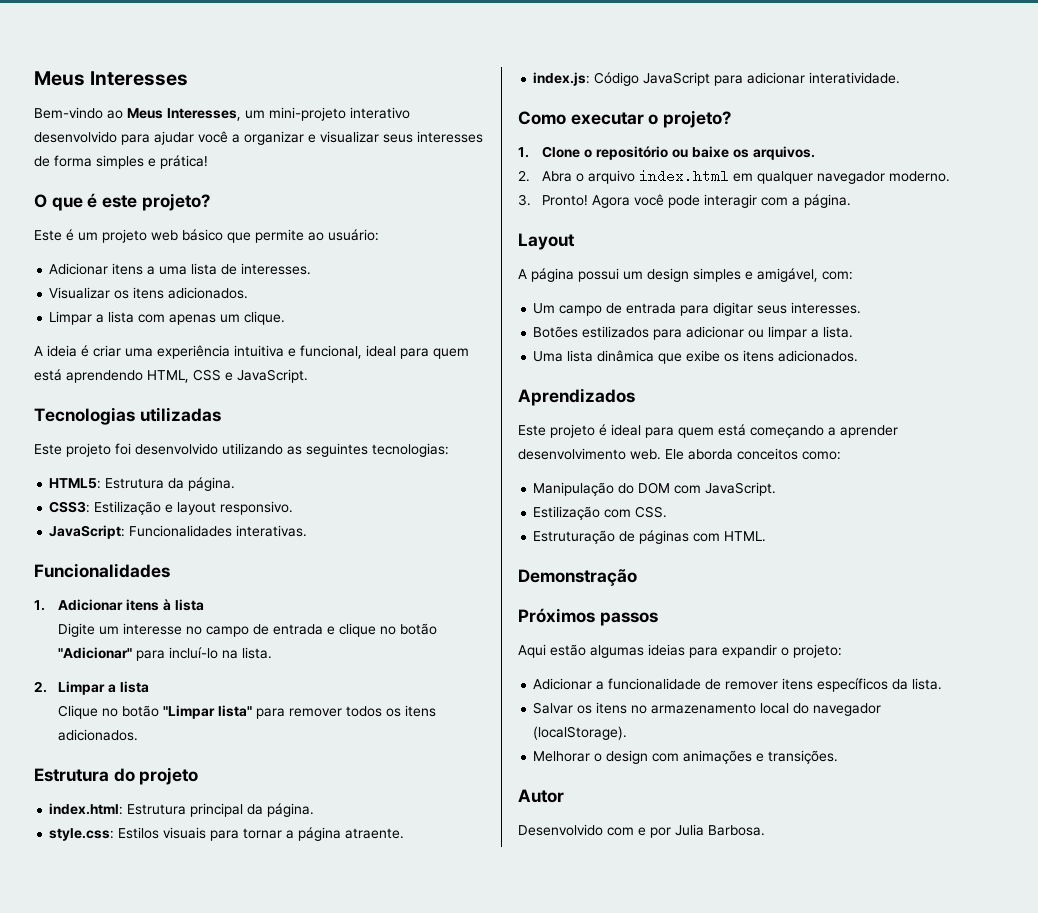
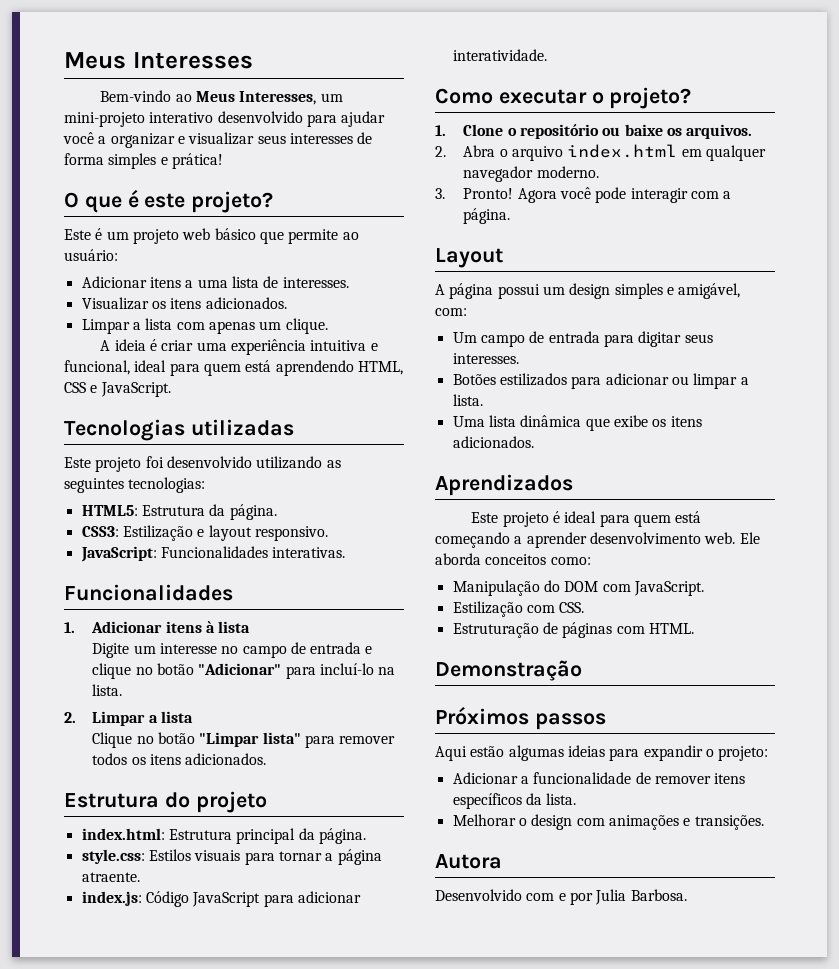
- Salvar os itens no armazenamento local do navegador (localStorage).
- Autor
+ Autora

